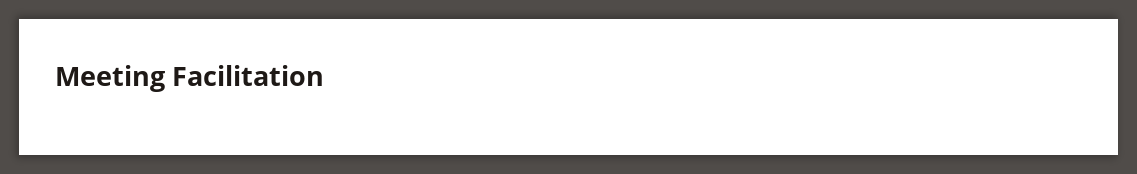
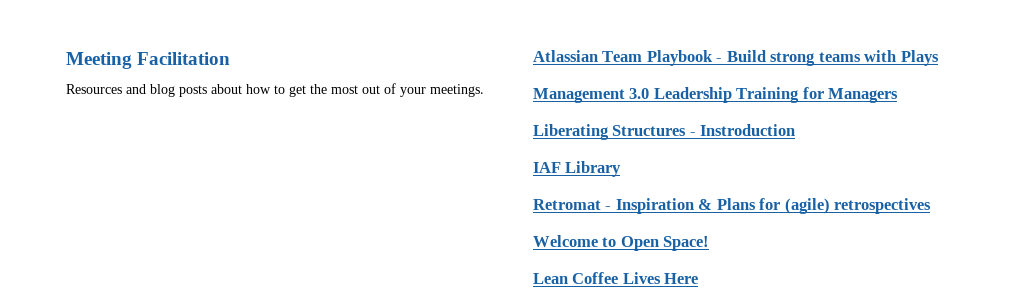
+ Resources and blog posts about how to get the most out of your meetings.
+ Atlassian Team Playbook - Build strong teams with Plays
+ Management 3.0 Leadership Training for Managers
+ Liberating Structures - Instroduction
+ IAF Library
+ Retromat - Inspiration & Plans for (agile) retrospectives
+ Welcome to Open Space!
+ Lean Coffee Lives Here

